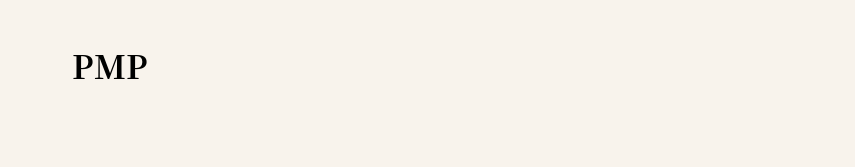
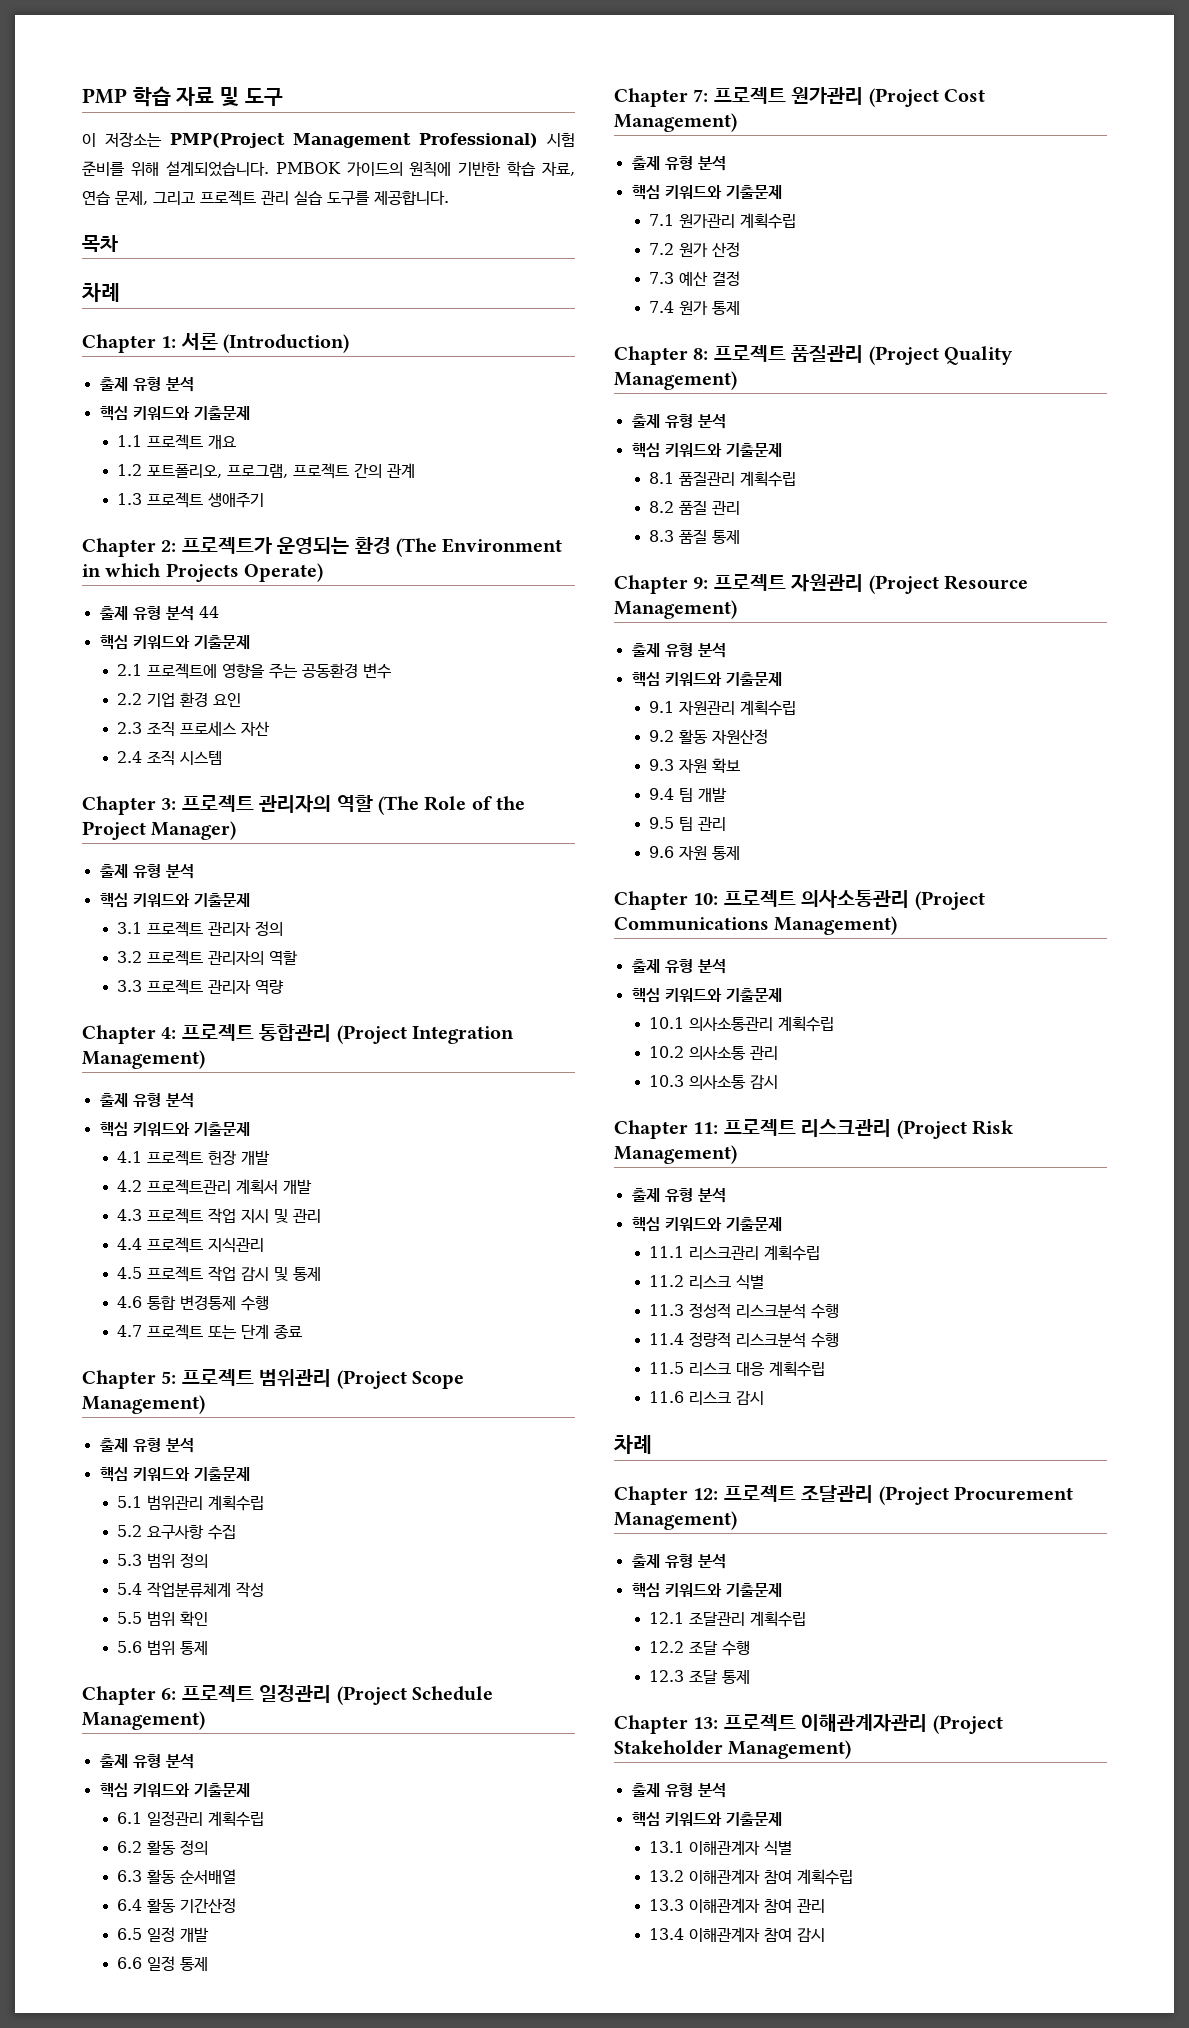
- PMP
+ PMP 학습 자료 및 도구
+ 이 저장소는 PMP(Project Management Professional) 시험 준비를 위해 설계되었습니다. PMBOK 가이드의 원칙에 기반한 학습 자료, 연습 문제, 그리고 프로젝트 관리 실습 도구를 제공합니다.
+ 목차
+ 차례
+ Chapter 1: 서론 (Introduction)
+ 출제 유형 분석
+ 핵심 키워드와 기출문제
+ 1.1 프로젝트 개요
+ 1.2 포트폴리오, 프로그램, 프로젝트 간의 관계
+ 1.3 프로젝트 생애주기
+ Chapter 2: 프로젝트가 운영되는 환경 (The Environment in which Projects Operate)
+ 출제 유형 분석 44
+ 핵심 키워드와 기출문제
+ 2.1 프로젝트에 영향을 주는 공동환경 변수
+ 2.2 기업 환경 요인
+ 2.3 조직 프로세스 자산
+ 2.4 조직 시스템
+ Chapter 3: 프로젝트 관리자의 역할 (The Role of the Project Manager)
+ 출제 유형 분석
+ 핵심 키워드와 기출문제
+ 3.1 프로젝트 관리자 정의
+ 3.2 프로젝트 관리자의 역할
+ 3.3 프로젝트 관리자 역량
+ Chapter 4: 프로젝트 통합관리 (Project Integration Management)
+ 출제 유형 분석
+ 핵심 키워드와 기출문제
+ 4.1 프로젝트 헌장 개발
+ 4.2 프로젝트관리 계획서 개발
+ 4.3 프로젝트 작업 지시 및 관리
+ 4.4 프로젝트 지식관리
+ 4.5 프로젝트 작업 감시 및 통제
+ 4.6 통합 변경통제 수행
+ 4.7 프로젝트 또는 단계 종료
+ Chapter 5: 프로젝트 범위관리 (Project Scope Management)
+ 출제 유형 분석
+ 핵심 키워드와 기출문제
+ 5.1 범위관리 계획수립
+ 5.2 요구사항 수집
+ 5.3 범위 정의
+ 5.4 작업분류체계 작성
+ 5.5 범위 확인
+ 5.6 범위 통제
+ Chapter 6: 프로젝트 일정관리 (Project Schedule Management)
+ 출제 유형 분석
+ 핵심 키워드와 기출문제
+ 6.1 일정관리 계획수립
+ 6.2 활동 정의
+ 6.3 활동 순서배열
+ 6.4 활동 기간산정
+ 6.5 일정 개발
+ 6.6 일정 통제
+ Chapter 7: 프로젝트 원가관리 (Project Cost Management)
+ 출제 유형 분석
+ 핵심 키워드와 기출문제
+ 7.1 원가관리 계획수립
+ 7.2 원가 산정
+ 7.3 예산 결정
+ 7.4 원가 통제
+ Chapter 8: 프로젝트 품질관리 (Project Quality Management)
+ 출제 유형 분석
+ 핵심 키워드와 기출문제
+ 8.1 품질관리 계획수립
+ 8.2 품질 관리
+ 8.3 품질 통제
+ Chapter 9: 프로젝트 자원관리 (Project Resource Management)
+ 출제 유형 분석
+ 핵심 키워드와 기출문제
+ 9.1 자원관리 계획수립
+ 9.2 활동 자원산정
+ 9.3 자원 확보
+ 9.4 팀 개발
+ 9.5 팀 관리
+ 9.6 자원 통제
+ Chapter 10: 프로젝트 의사소통관리 (Project Communications Management)
+ 출제 유형 분석
+ 핵심 키워드와 기출문제
+ 10.1 의사소통관리 계획수립
+ 10.2 의사소통 관리
+ 10.3 의사소통 감시
+ Chapter 11: 프로젝트 리스크관리 (Project Risk Management)
+ 출제 유형 분석
+ 핵심 키워드와 기출문제
+ 11.1 리스크관리 계획수립
+ 11.2 리스크 식별
+ 11.3 정성적 리스크분석 수행
+ 11.4 정량적 리스크분석 수행
+ 11.5 리스크 대응 계획수립
+ 11.6 리스크 감시
+ 차례
+ Chapter 12: 프로젝트 조달관리 (Project Procurement Management)
+ 출제 유형 분석
+ 핵심 키워드와 기출문제
+ 12.1 조달관리 계획수립
+ 12.2 조달 수행
+ 12.3 조달 통제
+ Chapter 13: 프로젝트 이해관계자관리 (Project Stakeholder Management)
+ 출제 유형 분석
+ 핵심 키워드와 기출문제
+ 13.1 이해관계자 식별
+ 13.2 이해관계자 참여 계획수립
+ 13.3 이해관계자 참여 관리
+ 13.4 이해관계자 참여 감시

